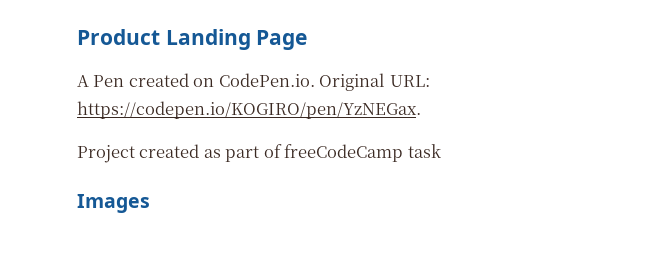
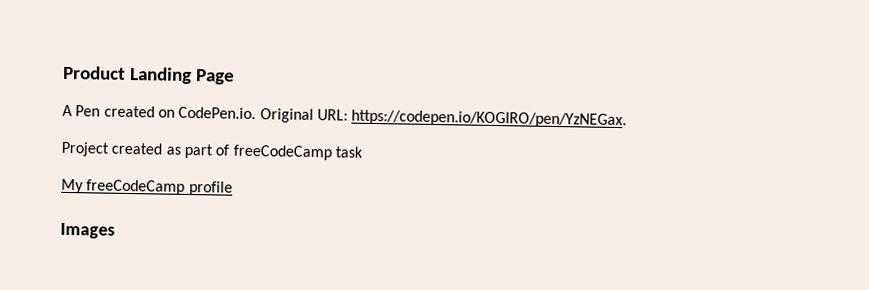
+ My freeCodeCamp profile

